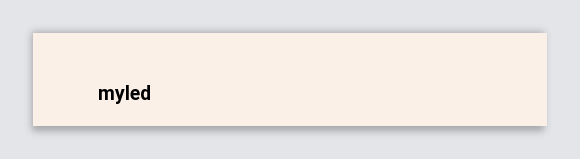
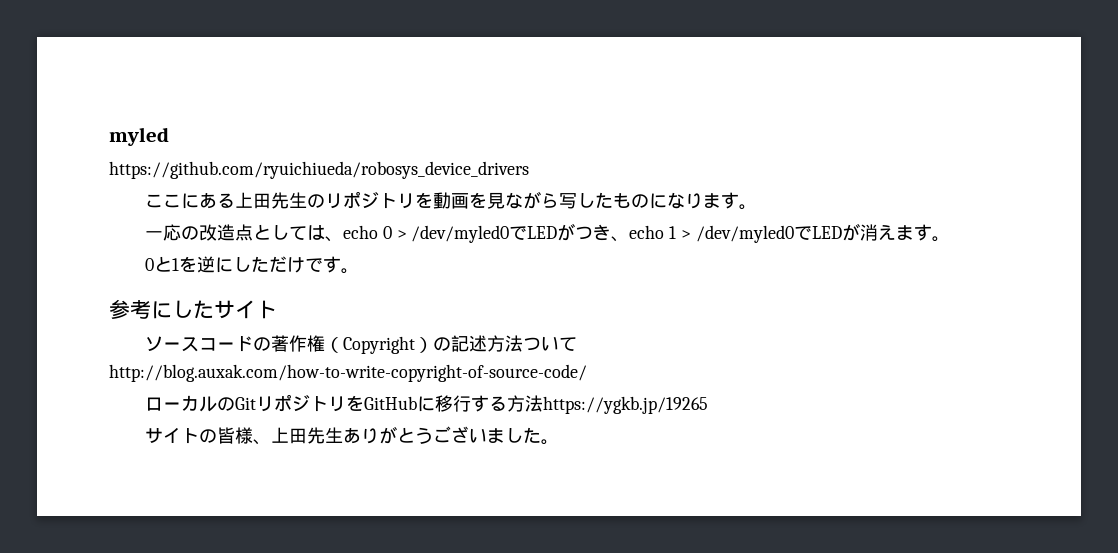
+ https://github.com/ryuichiueda/robosys_device_drivers
+ ここにある上田先生のリポジトリを動画を見ながら写したものになります。
+ 一応の改造点としては、echo 0 > /dev/myled0でLEDがつき、echo 1 > /dev/myled0でLEDが消えます。
+ 0と1を逆にしただけです。
+ 参考にしたサイト
+ ソースコードの著作権（Copyright）の記述方法ついてhttp://blog.auxak.com/how-to-write-copyright-of-source-code/
+ ローカルのGitリポジトリをGitHubに移行する方法https://ygkb.jp/19265
+ サイトの皆様、上田先生ありがとうございました。

